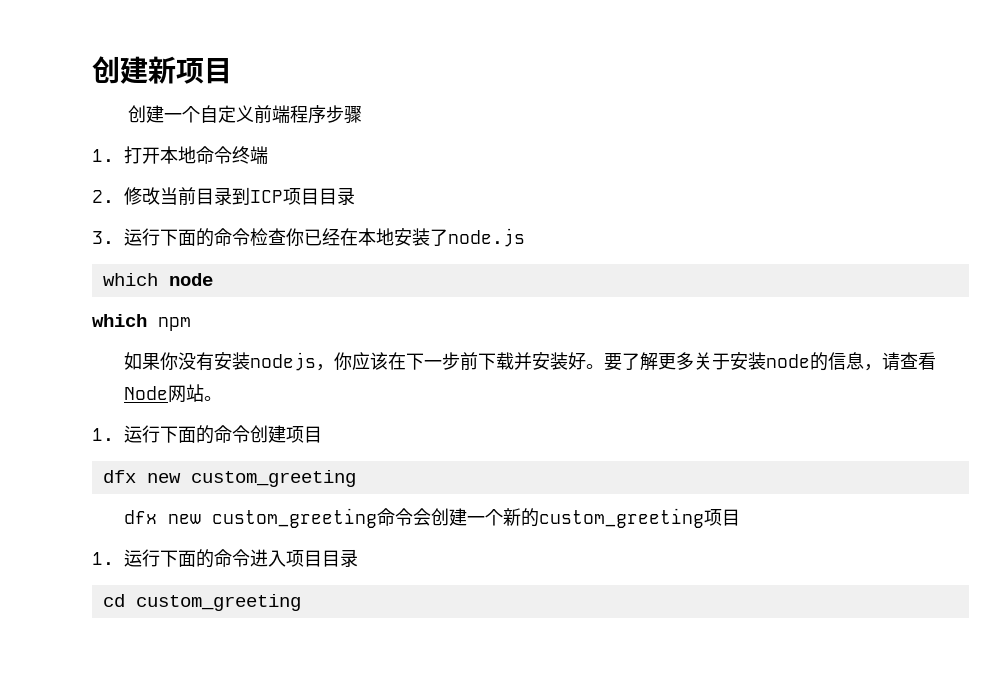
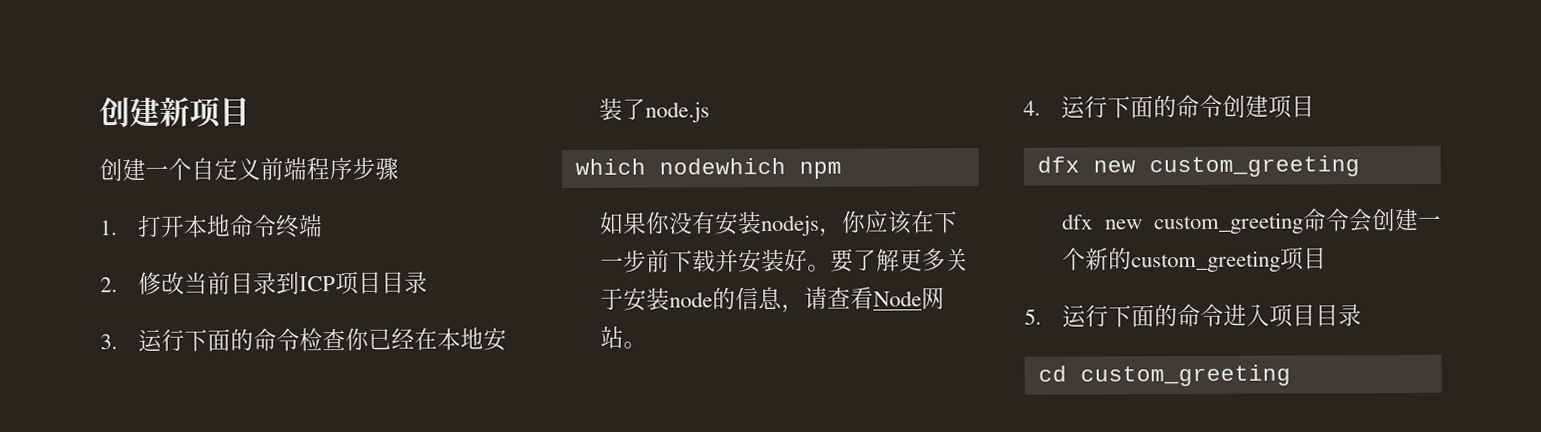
- which node
- which npm
+ which nodewhich npm
- 1.运行下面的命令创建项目
+ 4.运行下面的命令创建项目
- 1.运行下面的命令进入项目目录
+ 5.运行下面的命令进入项目目录

